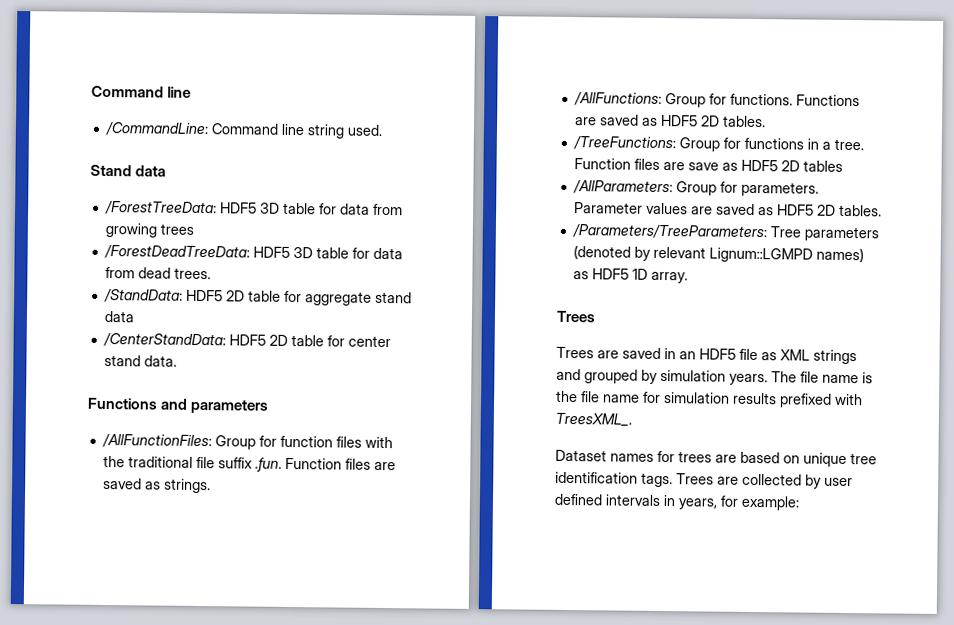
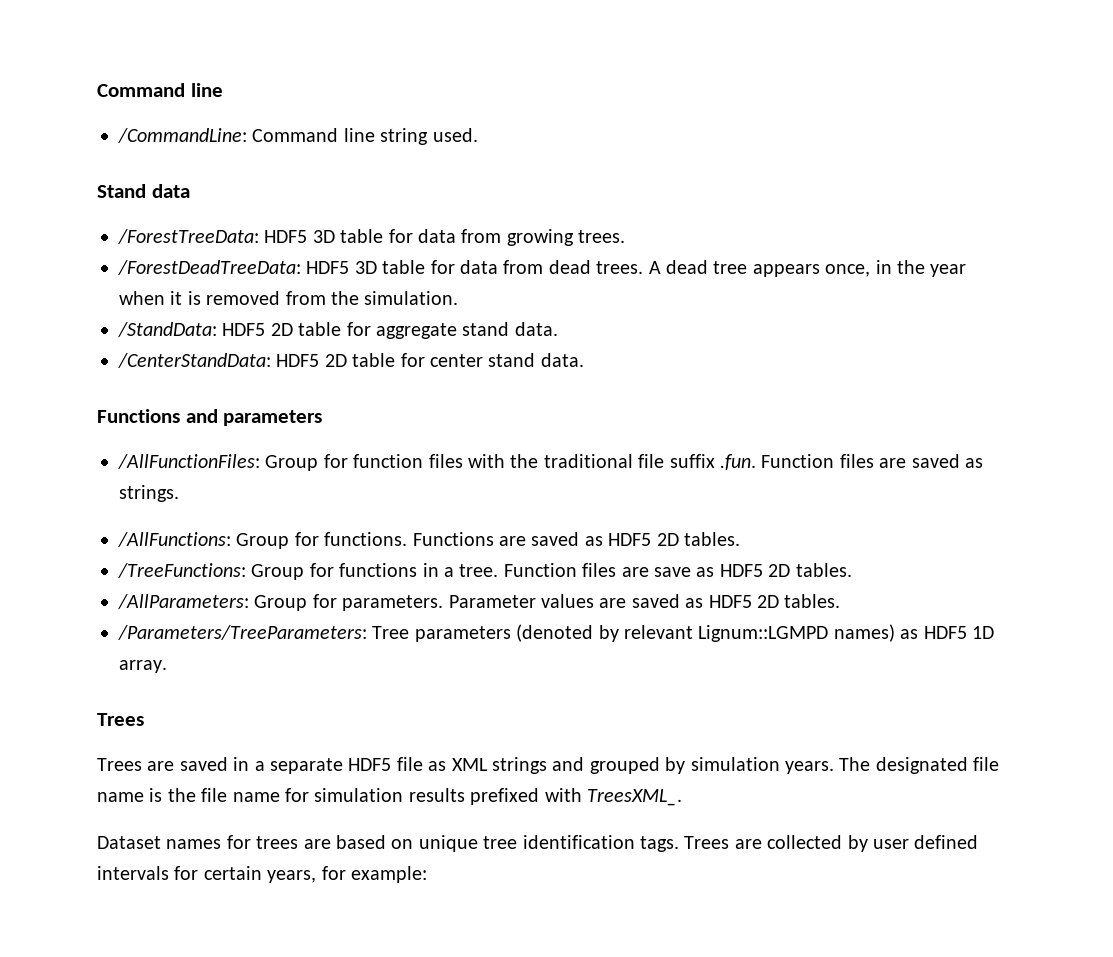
- /ForestTreeData: HDF5 3D table for data from growing trees
+ /ForestTreeData: HDF5 3D table for data from growing trees.
+ A dead tree appears once, in the year when it is removed from the simulation.
- /StandData: HDF5 2D table for aggregate stand data
+ /StandData: HDF5 2D table for aggregate stand data.
- Function files are save as HDF5 2D tables
+ Function files are save as HDF5 2D tables.
- Trees are saved in an HDF5 file as XML strings and grouped by simulation years.
+ Trees are saved in a separate HDF5 file as XML strings and grouped by simulation years.
- The file name is the file name for simulation results prefixed with TreesXML_.
+ The designated file name is the file name for simulation results prefixed with TreesXML_.
- Trees are collected by user defined intervals in years, for example:
+ Trees are collected by user defined intervals for certain years, for example:

